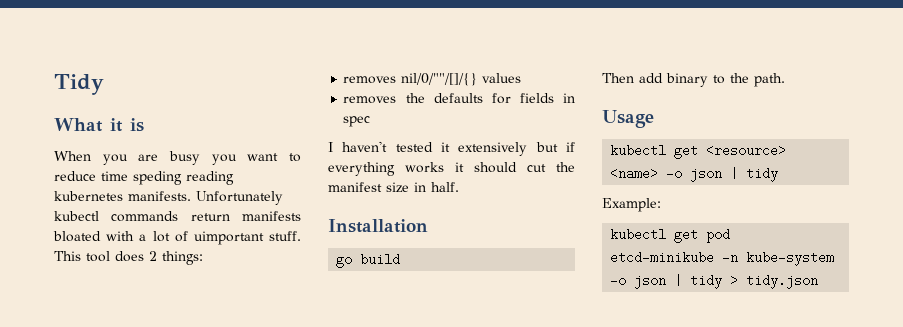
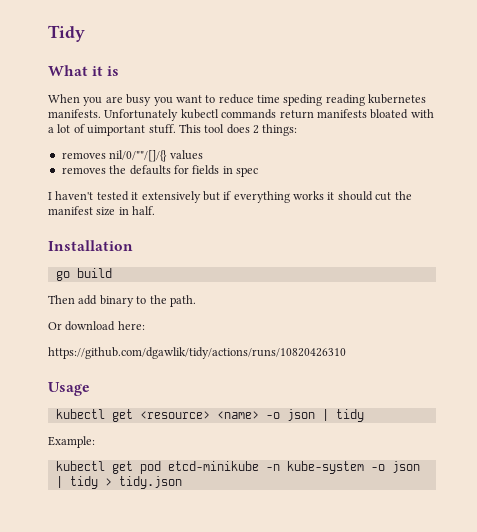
+ Or download here:
+ https://github.com/dgawlik/tidy/actions/runs/10820426310

